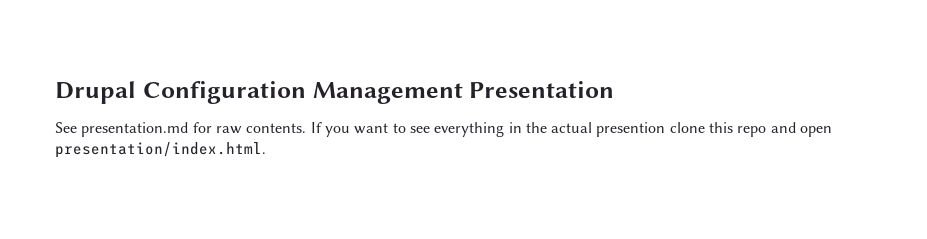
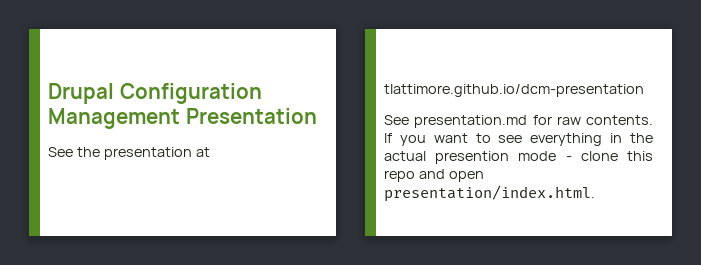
+ See the presentation at tlattimore.github.io/dcm-presentation
- If you want to see everything in the actual presention clone this repo and open presentation/index.html.
+ If you want to see everything in the actual presention mode - clone this repo and open presentation/index.html.

